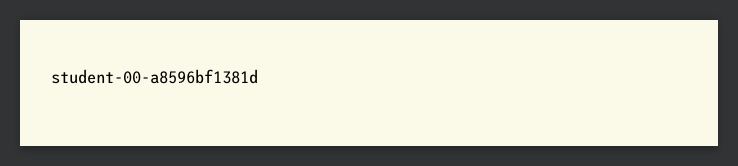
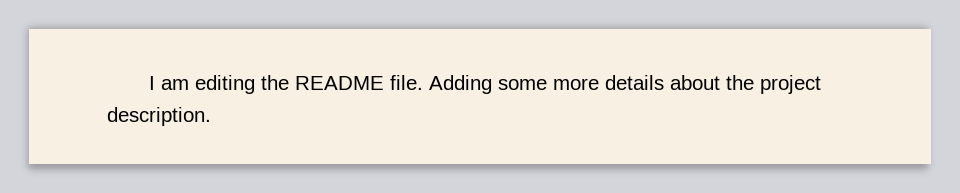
- student-00-a8596bf1381d
+ I am editing the README file. Adding some more details about the project description.

